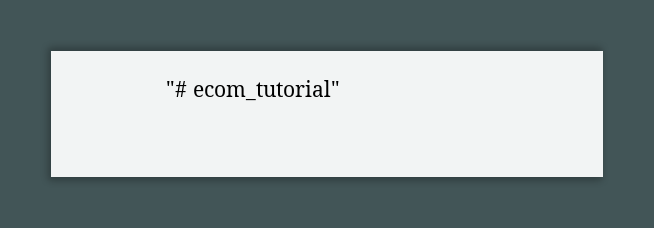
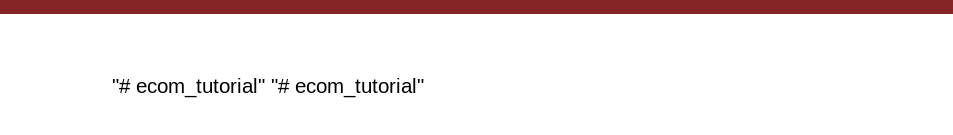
- "# ecom_tutorial"
+ "# ecom_tutorial" "# ecom_tutorial"

